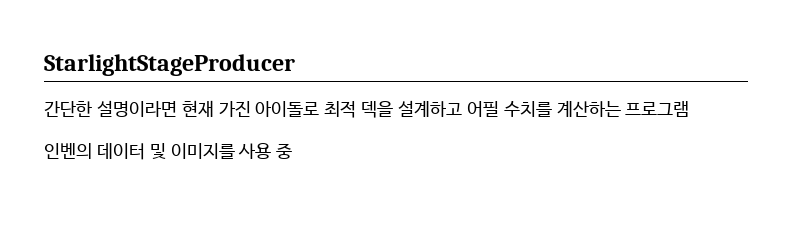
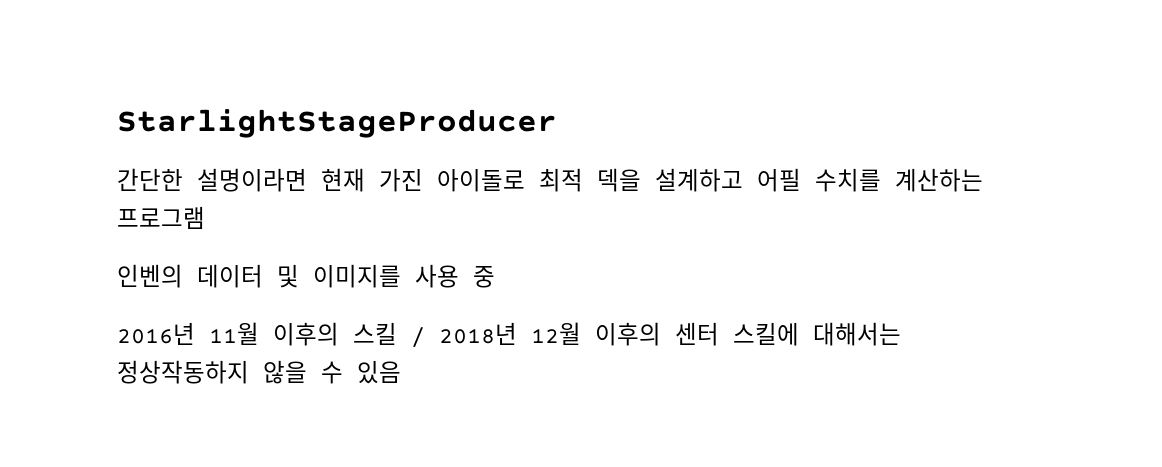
+ 2016년 11월 이후의 스킬 / 2018년 12월 이후의 센터 스킬에 대해서는 정상작동하지 않을 수 있음

